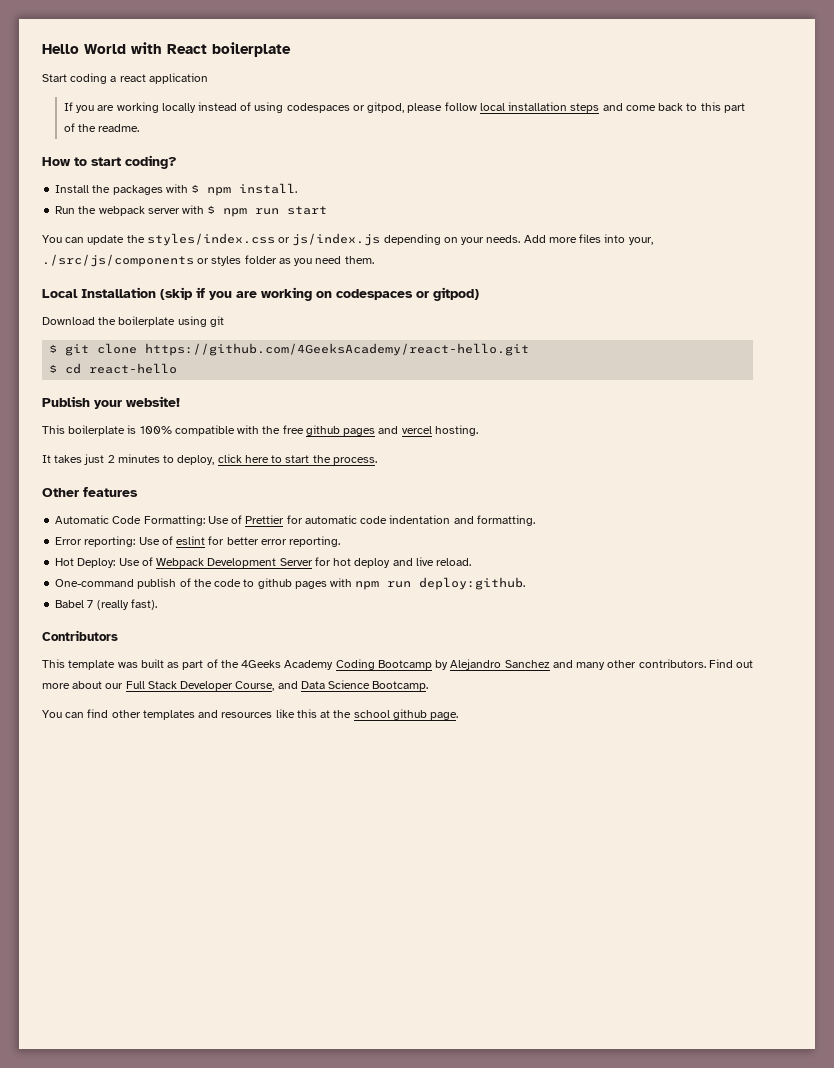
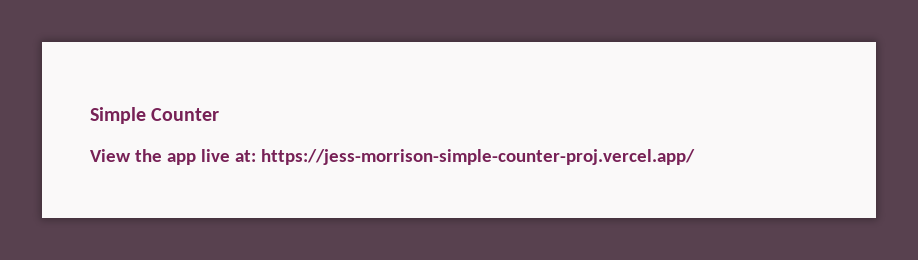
- Hello World with React boilerplate
- Start coding a react application
- If you are working locally instead of using codespaces or gitpod, please follow local installation steps and come back to this part of the readme.
- How to start coding?
- Install the packages with $ npm install.
- Run the webpack server with $ npm run start
- You can update the styles/index.css or js/index.js depending on your needs. Add more files into your, ./src/js/components or styles folder as you need them.
- Local Installation (skip if you are working on codespaces or gitpod)
- Download the boilerplate using git
- $ git clone https://github.com/4GeeksAcademy/react-hello.git
- $ cd react-hello
- Publish your website!
- This boilerplate is 100% compatible with the free github pages and vercel hosting.
- It takes just 2 minutes to deploy, click here to start the process.
- Other features
- Automatic Code Formatting: Use of Prettier for automatic code indentation and formatting.
- Error reporting: Use of eslint for better error reporting.
- Hot Deploy: Use of Webpack Development Server for hot deploy and live reload.
- One-command publish of the code to github pages with npm run deploy:github.
- Babel 7 (really fast).
- Contributors
- This template was built as part of the 4Geeks Academy Coding Bootcamp by Alejandro Sanchez and many other contributors. Find out more about our Full Stack Developer Course, and Data Science Bootcamp.
- You can find other templates and resources like this at the school github page.
+ Simple Counter
+ View the app live at: https://jess-morrison-simple-counter-proj.vercel.app/

